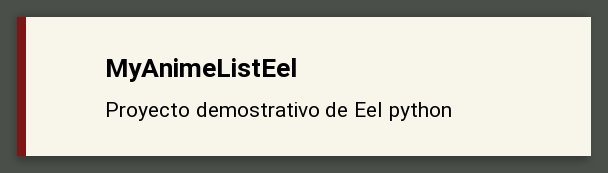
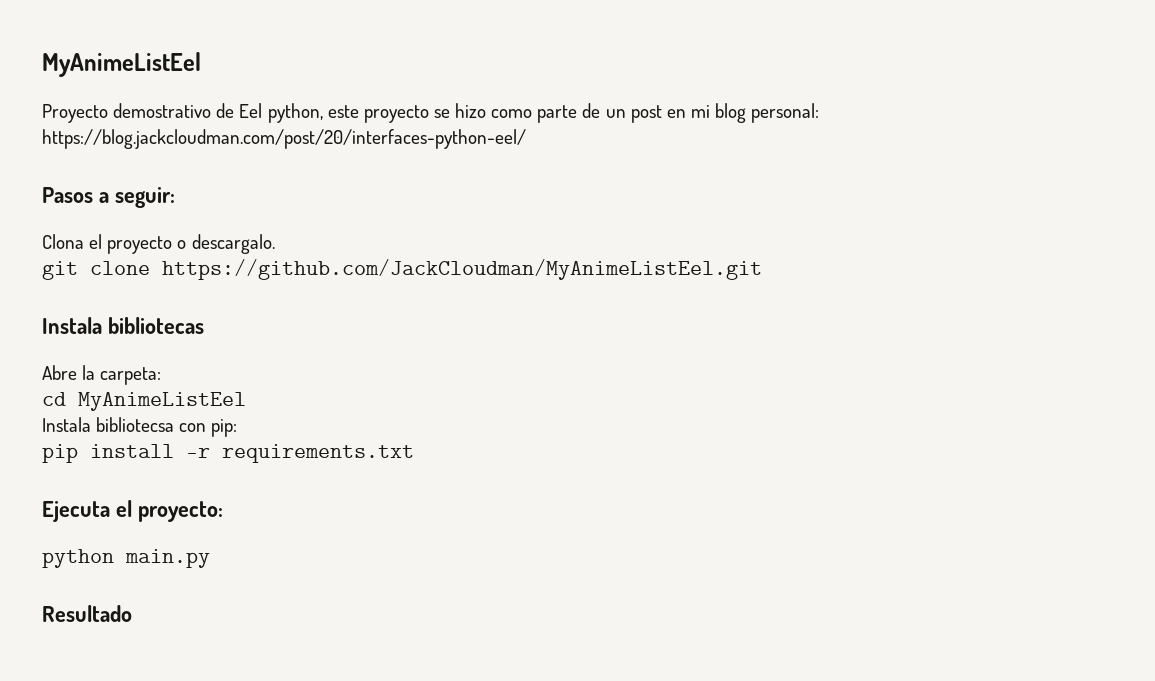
- Proyecto demostrativo de Eel python
+ Proyecto demostrativo de Eel python, este proyecto se hizo como parte de un post en mi blog personal: https://blog.jackcloudman.com/post/20/interfaces-python-eel/
+ Pasos a seguir:
+ Clona el proyecto o descargalo.
+ git clone https://github.com/JackCloudman/MyAnimeListEel.git
+ Instala bibliotecas
+ Abre la carpeta:
+ cd MyAnimeListEel
+ Instala bibliotecsa con pip:
+ pip install -r requirements.txt
+ Ejecuta el proyecto:
+ python main.py
+ Resultado

